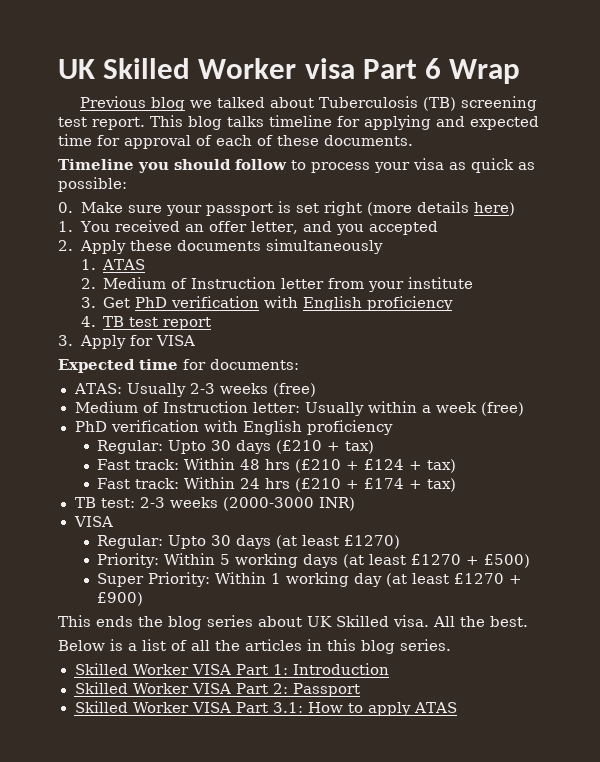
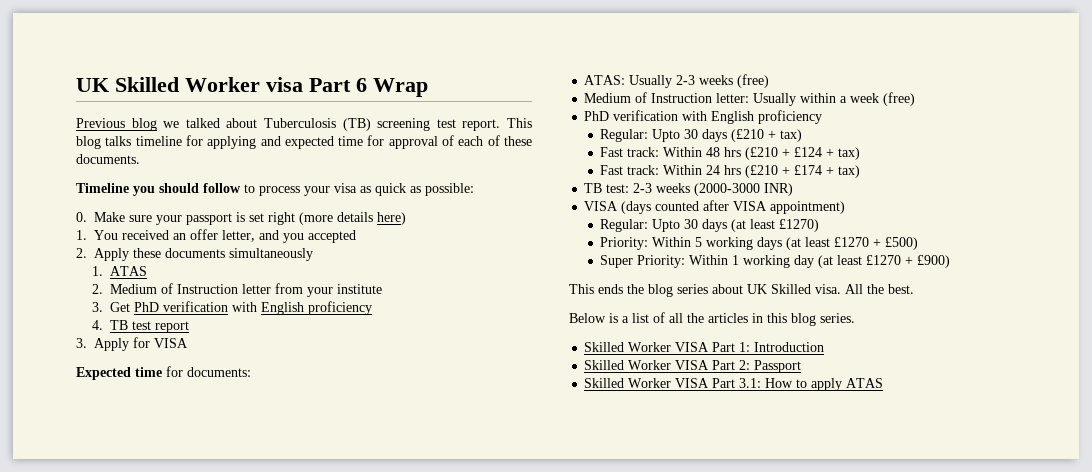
  TB test: 2-3 weeks (2000-3000 INR)
- VISA
+ VISA (days counted after VISA appointment)

